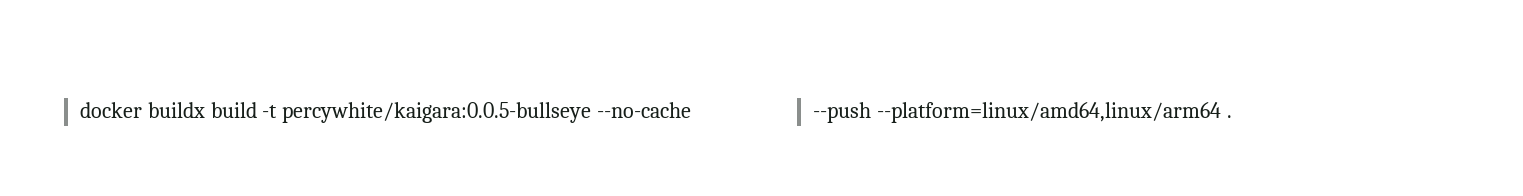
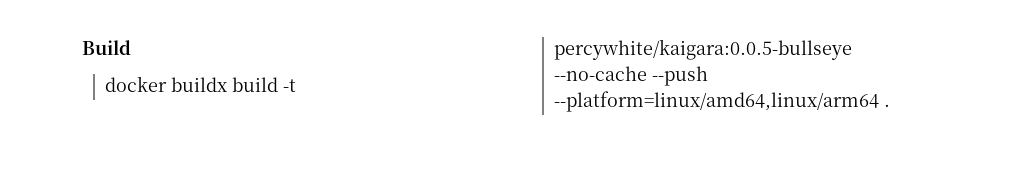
+ Build

